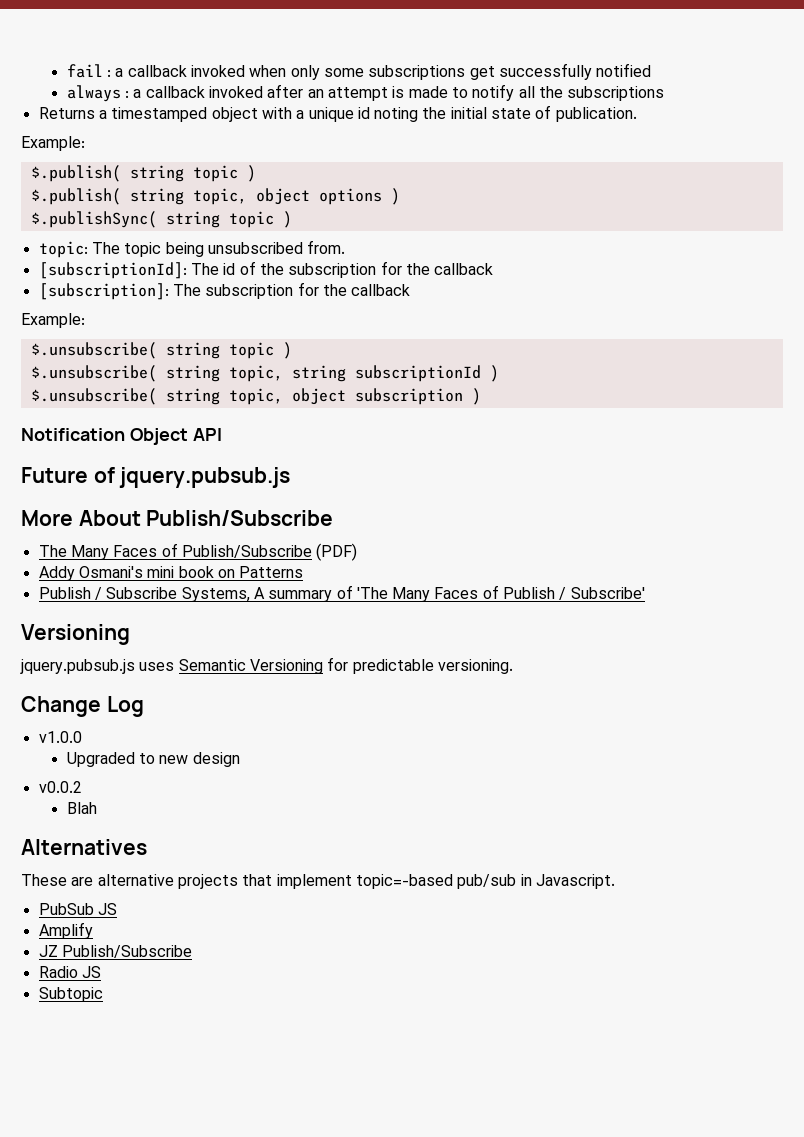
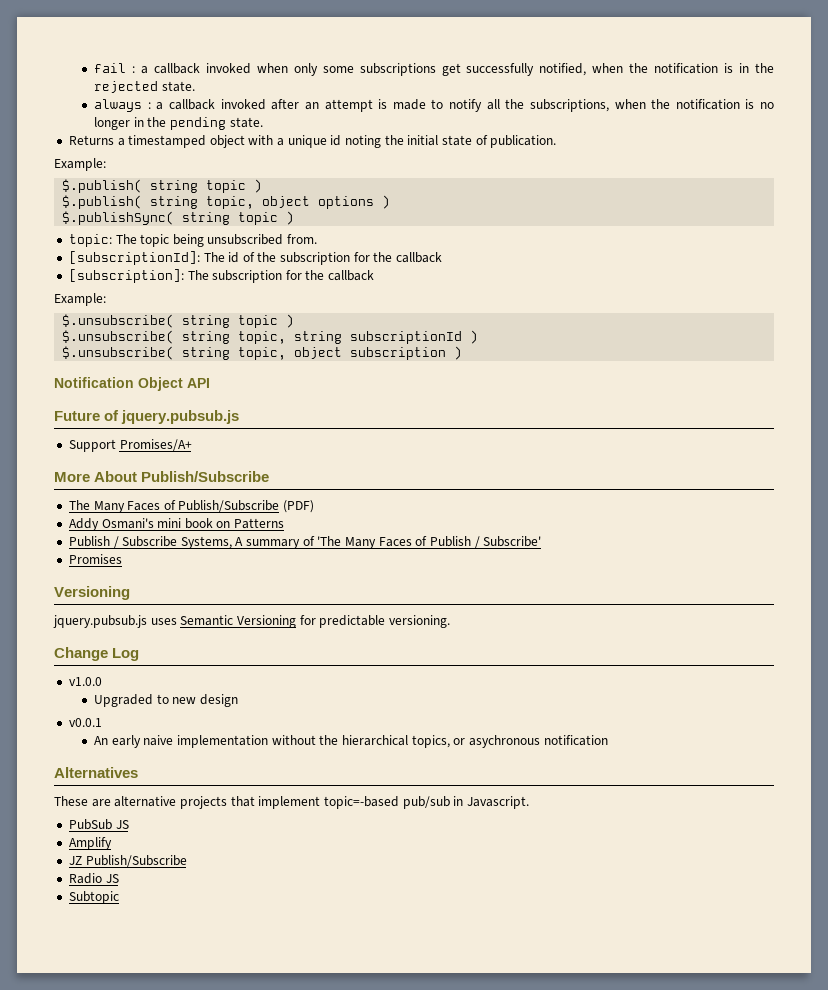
- fail : a callback invoked when only some subscriptions get successfully notified
+ fail : a callback invoked when only some subscriptions get successfully notified, when the notification is in the rejected state.
- always : a callback invoked after an attempt is made to notify all the subscriptions
+ always : a callback invoked after an attempt is made to notify all the subscriptions, when the notification is no longer in the pending state.
+ Support Promises/A+
+ Promises
- v0.0.2
- Blah
+ v0.0.1
+ An early naive implementation without the hierarchical topics, or asychronous notification

